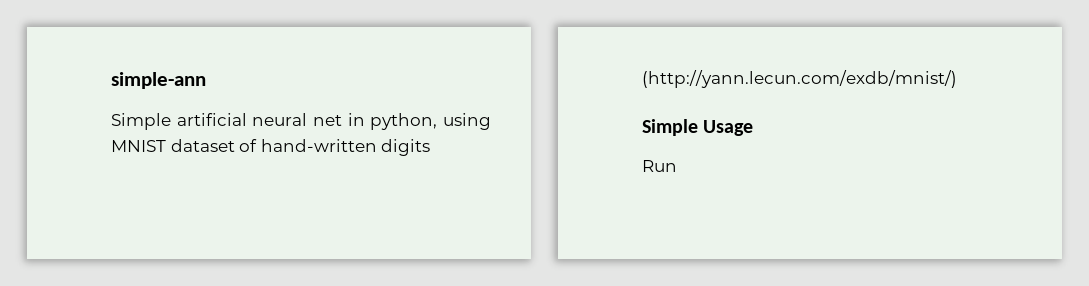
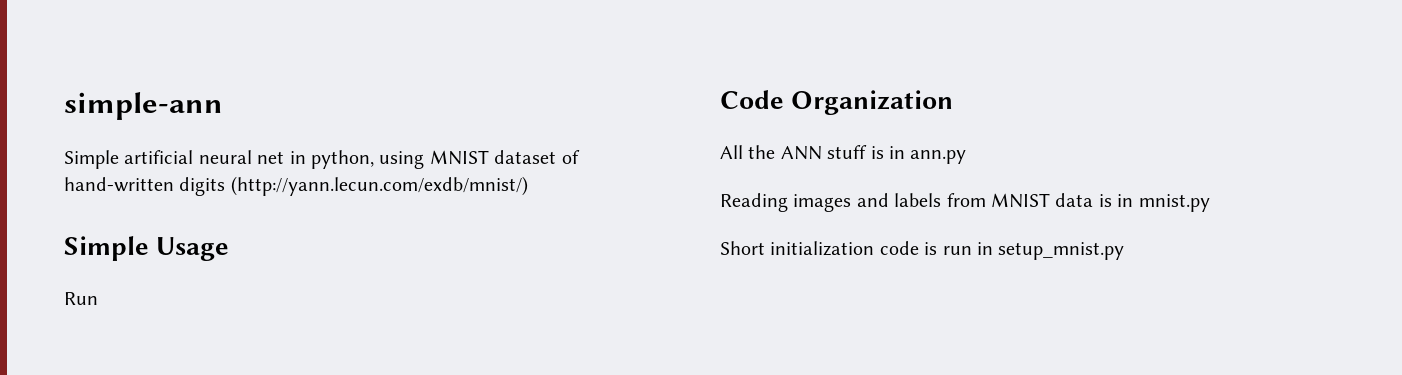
+ Code Organization
+ All the ANN stuff is in ann.py
+ Reading images and labels from MNIST data is in mnist.py
+ Short initialization code is run in setup_mnist.py

